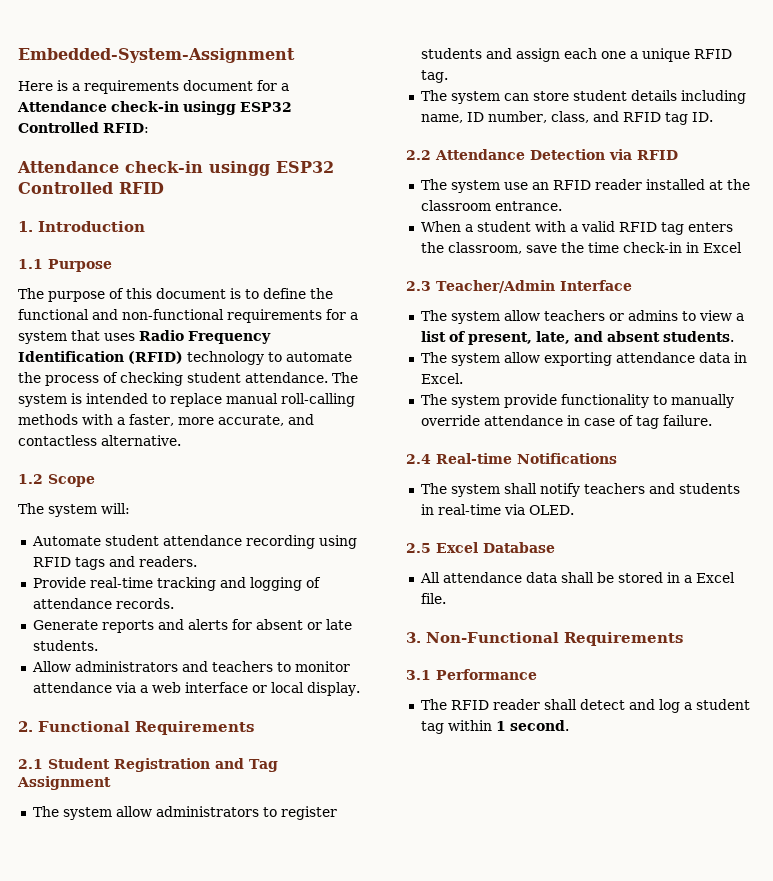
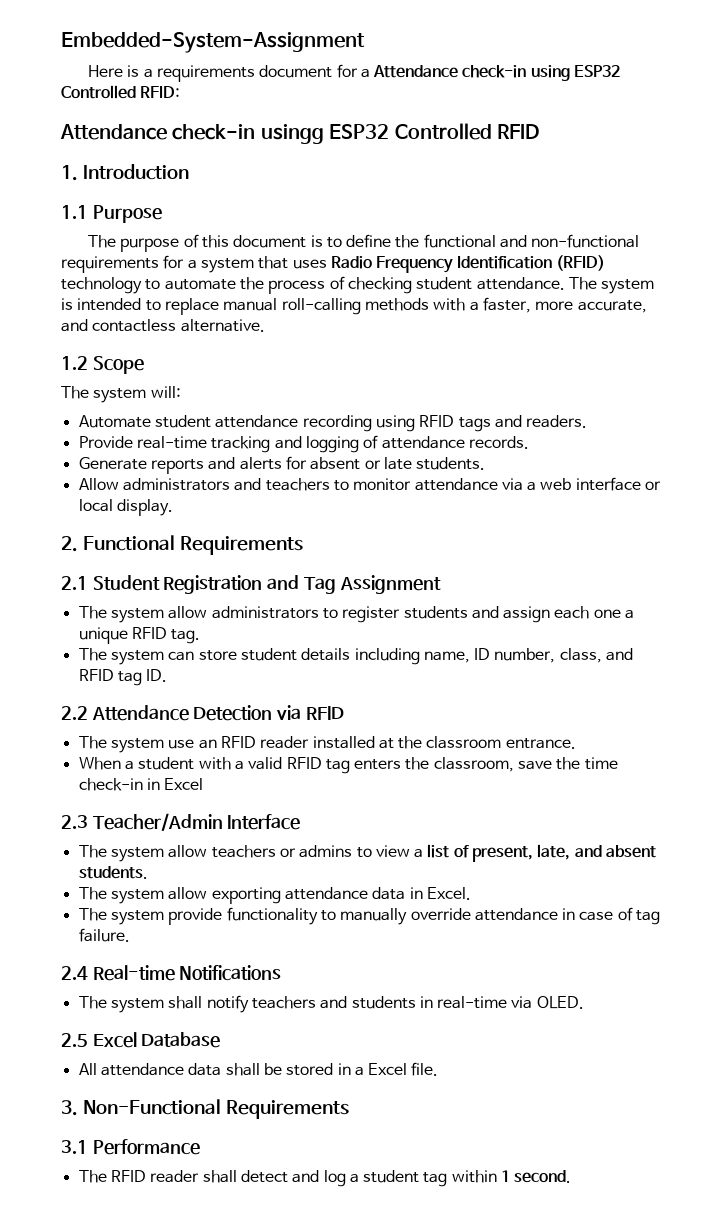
- Here is a requirements document for a Attendance check-in usingg ESP32 Controlled RFID:
+ Here is a requirements document for a Attendance check-in using ESP32 Controlled RFID:

